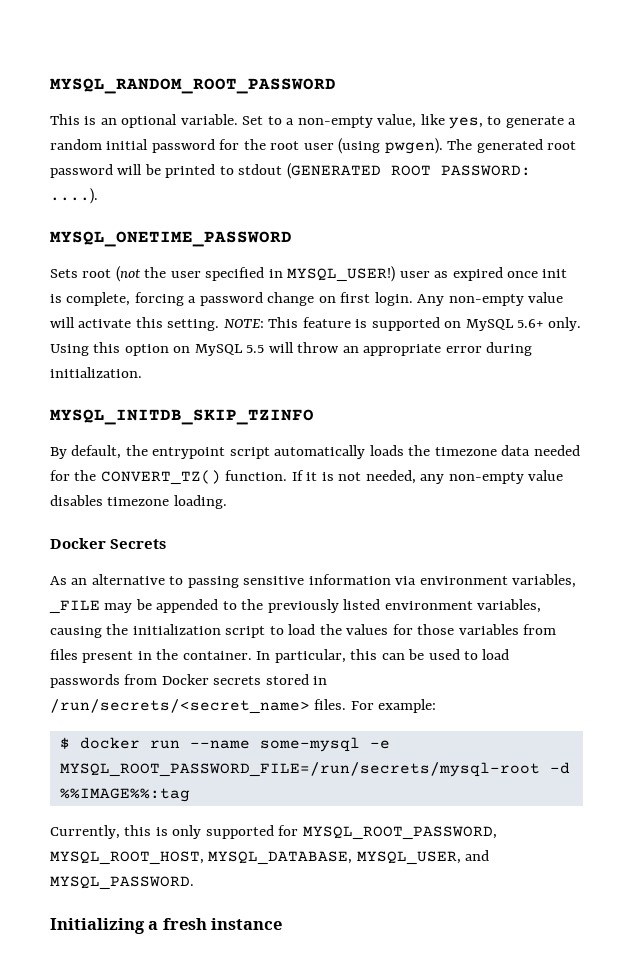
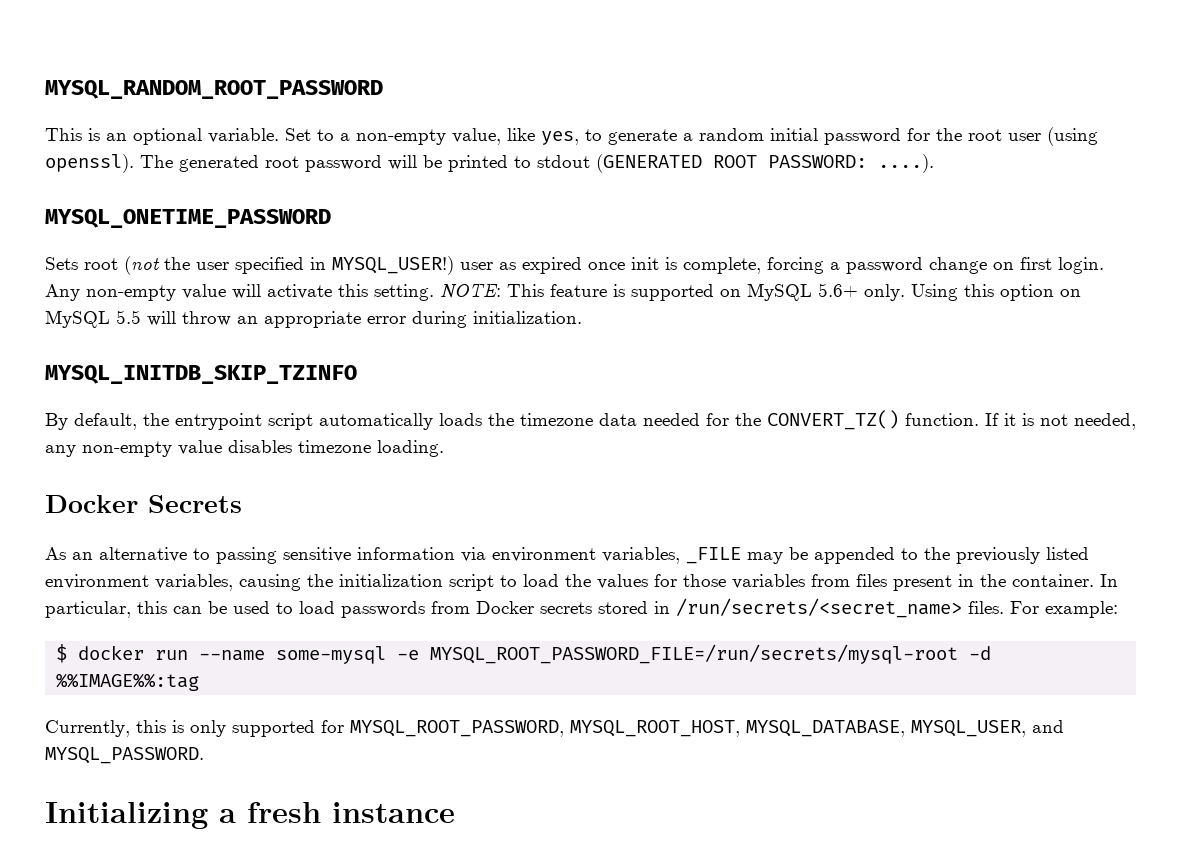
- Set to a non-empty value, like yes, to generate a random initial password for the root user (using pwgen).
+ Set to a non-empty value, like yes, to generate a random initial password for the root user (using openssl).

